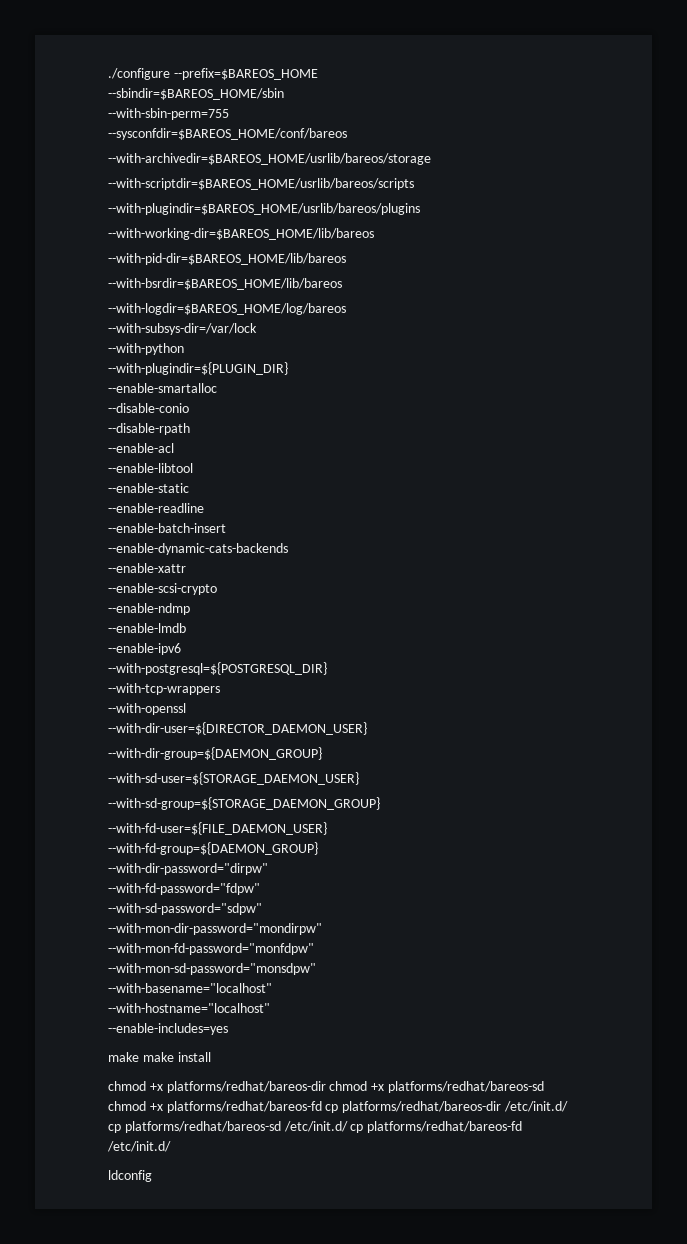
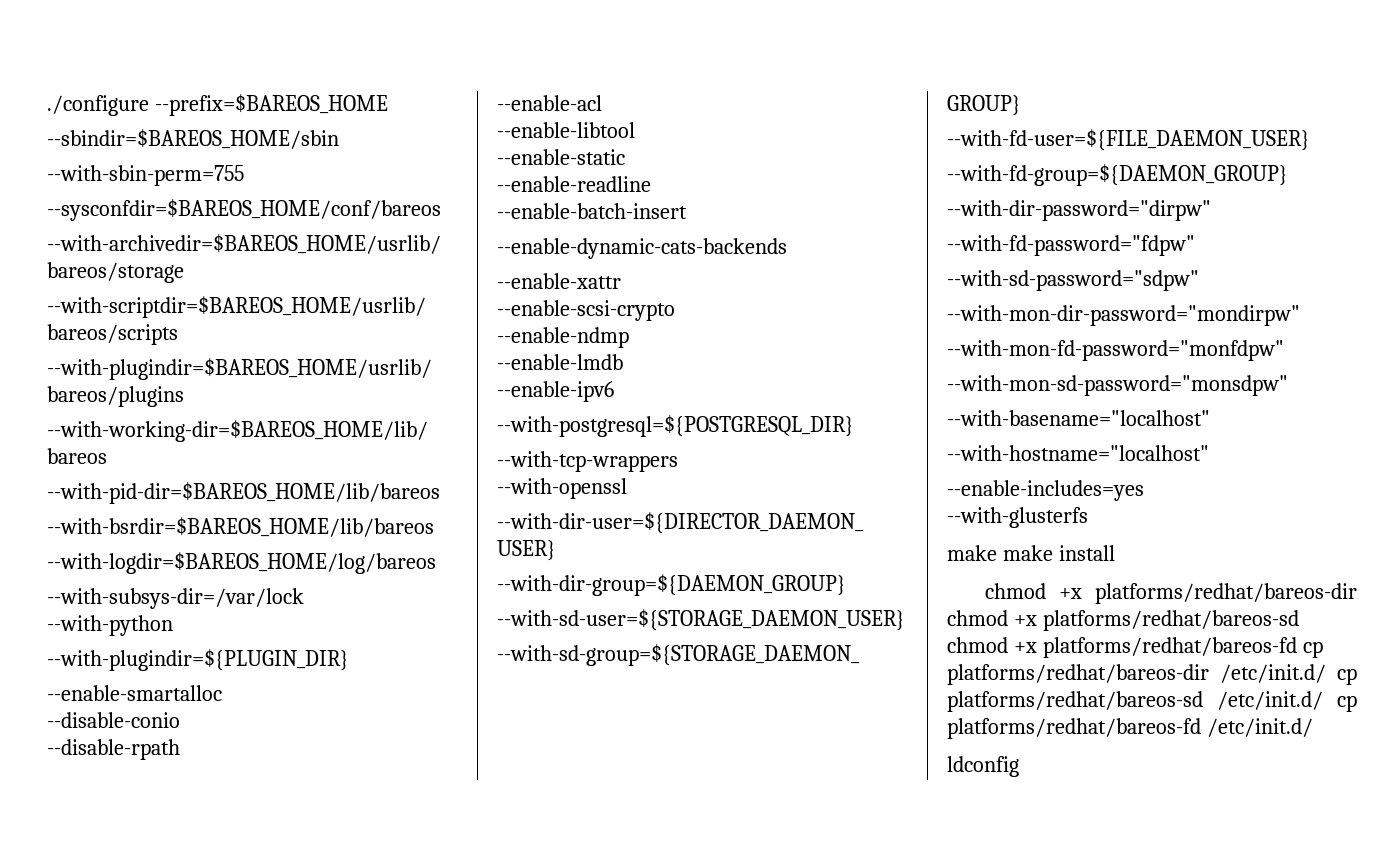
+ --with-glusterfs

